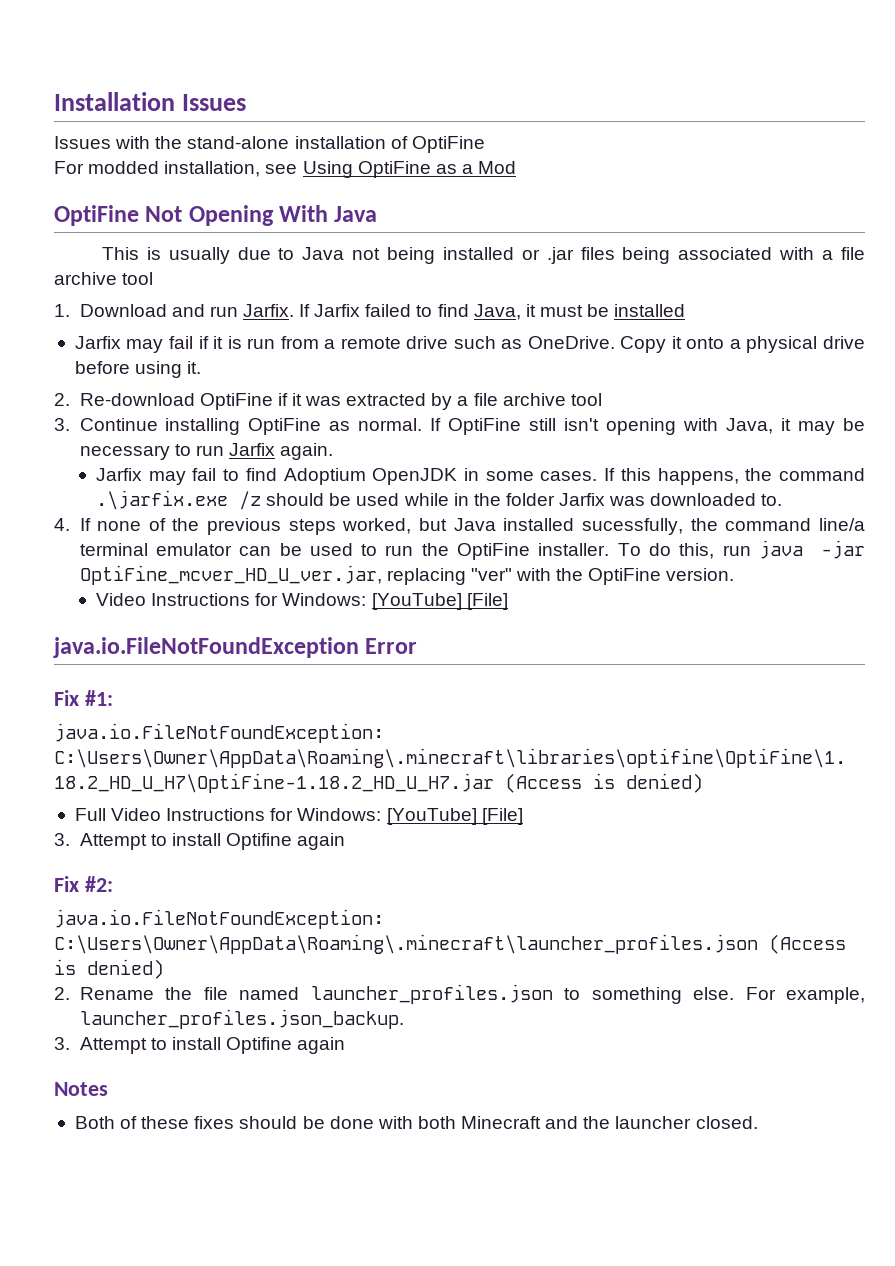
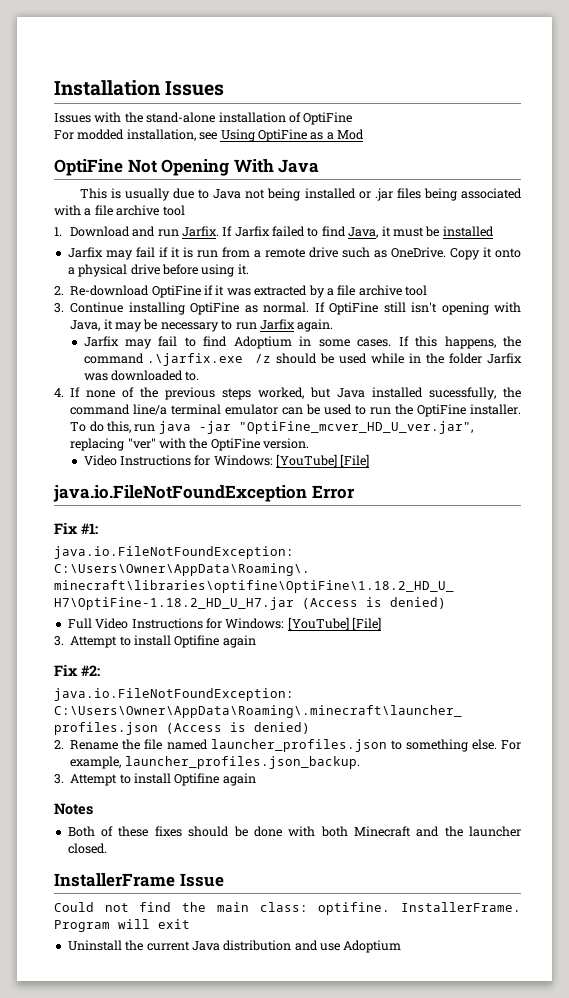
- Jarfix may fail to find Adoptium OpenJDK in some cases.
+ Jarfix may fail to find Adoptium in some cases.
- To do this, run java -jar OptiFine_mcver_HD_U_ver.jar, replacing "ver" with the OptiFine version.
+ To do this, run java -jar "OptiFine_mcver_HD_U_ver.jar", replacing "ver" with the OptiFine version.
+ InstallerFrame Issue
+ Could not find the main class: optifine. InstallerFrame. Program will exit
+ Uninstall the current Java distribution and use Adoptium

